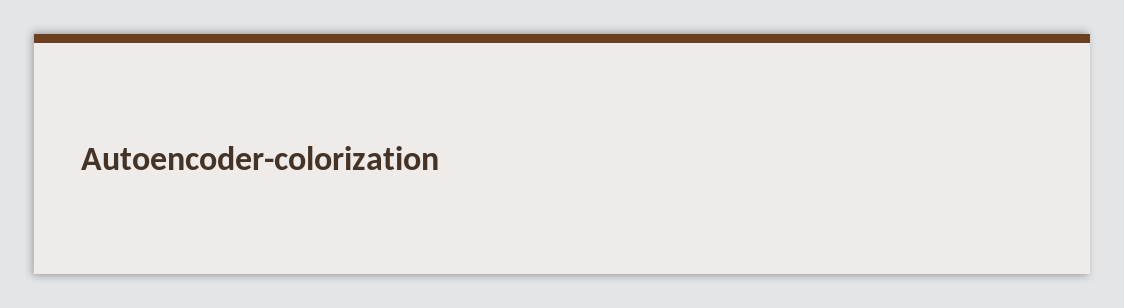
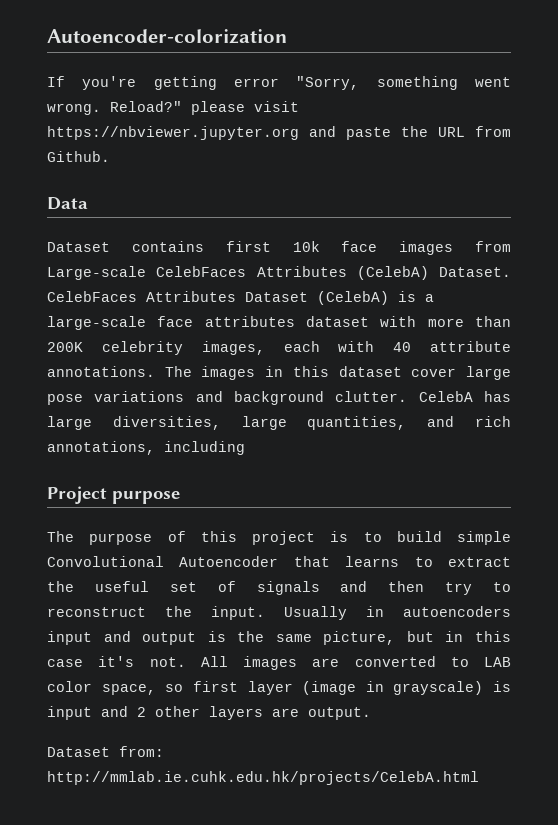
+ If you're getting error "Sorry, something went wrong. Reload?" please visit https://nbviewer.jupyter.org and paste the URL from Github.
+ Data
+ Dataset contains first 10k face images from Large-scale CelebFaces Attributes (CelebA) Dataset. CelebFaces Attributes Dataset (CelebA) is a large-scale face attributes dataset with more than 200K celebrity images, each with 40 attribute annotations. The images in this dataset cover large pose variations and background clutter. CelebA has large diversities, large quantities, and rich annotations, including
+ Project purpose
+ The purpose of this project is to build simple Convolutional Autoencoder that learns to extract the useful set of signals and then try to reconstruct the input. Usually in autoencoders input and output is the same picture, but in this case it's not. All images are converted to LAB color space, so first layer (image in grayscale) is input and 2 other layers are output.
+ Dataset from: http://mmlab.ie.cuhk.edu.hk/projects/CelebA.html

